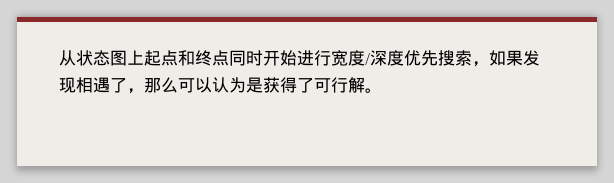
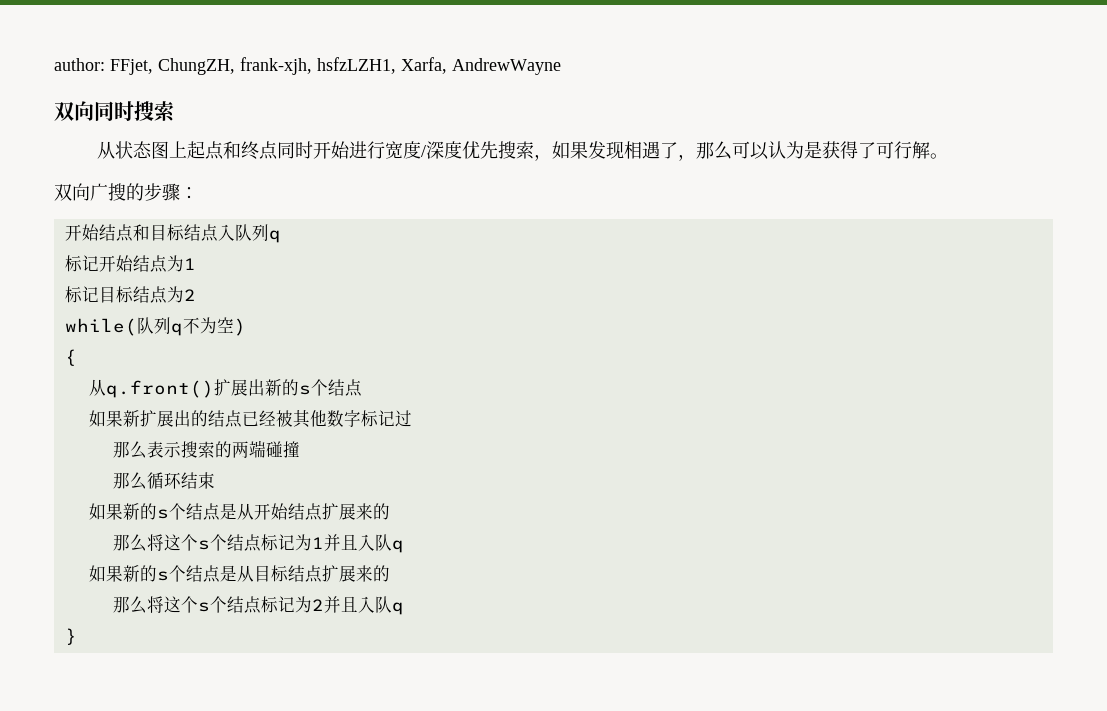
+ author: FFjet, ChungZH, frank-xjh, hsfzLZH1, Xarfa, AndrewWayne
+ 双向同时搜索
+ 双向广搜的步骤：
+ 开始结点和目标结点入队列q
+ 标记开始结点为1
+ 标记目标结点为2
+ while(队列q不为空)
+ {
+ 从q.front()扩展出新的s个结点
+ 如果新扩展出的结点已经被其他数字标记过
+ 那么表示搜索的两端碰撞
+ 那么循环结束
+ 如果新的s个结点是从开始结点扩展来的
+ 那么将这个s个结点标记为1并且入队q
+ 如果新的s个结点是从目标结点扩展来的
+ 那么将这个s个结点标记为2并且入队q
+ }

